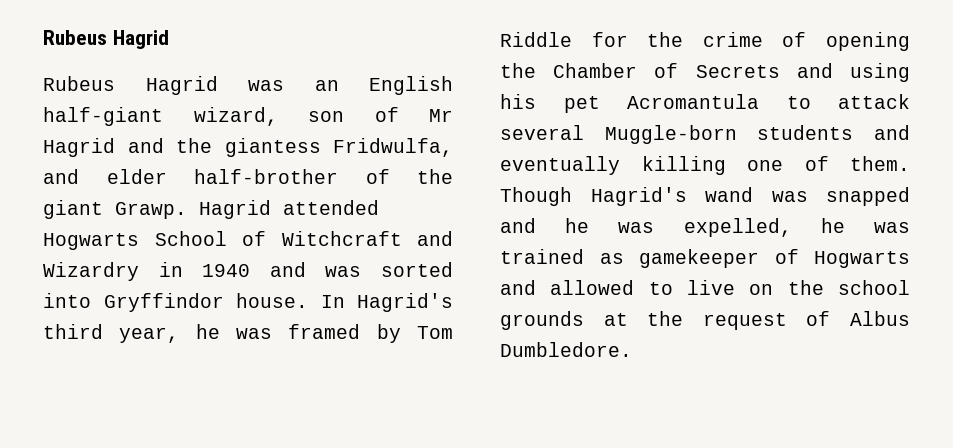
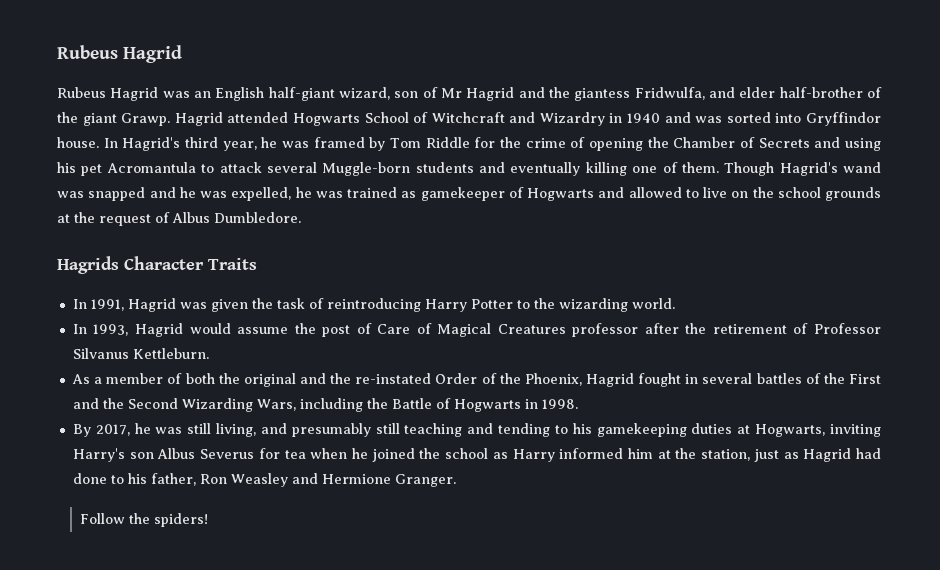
+ Hagrids Character Traits
+ In 1991, Hagrid was given the task of reintroducing Harry Potter to the wizarding world.
+ In 1993, Hagrid would assume the post of Care of Magical Creatures professor after the retirement of Professor Silvanus Kettleburn.
+ As a member of both the original and the re-instated Order of the Phoenix, Hagrid fought in several battles of the First and the Second Wizarding Wars, including the Battle of Hogwarts in 1998.
+ By 2017, he was still living, and presumably still teaching and tending to his gamekeeping duties at Hogwarts, inviting Harry's son Albus Severus for tea when he joined the school as Harry informed him at the station, just as Hagrid had done to his father, Ron Weasley and Hermione Granger.
+ Follow the spiders!

